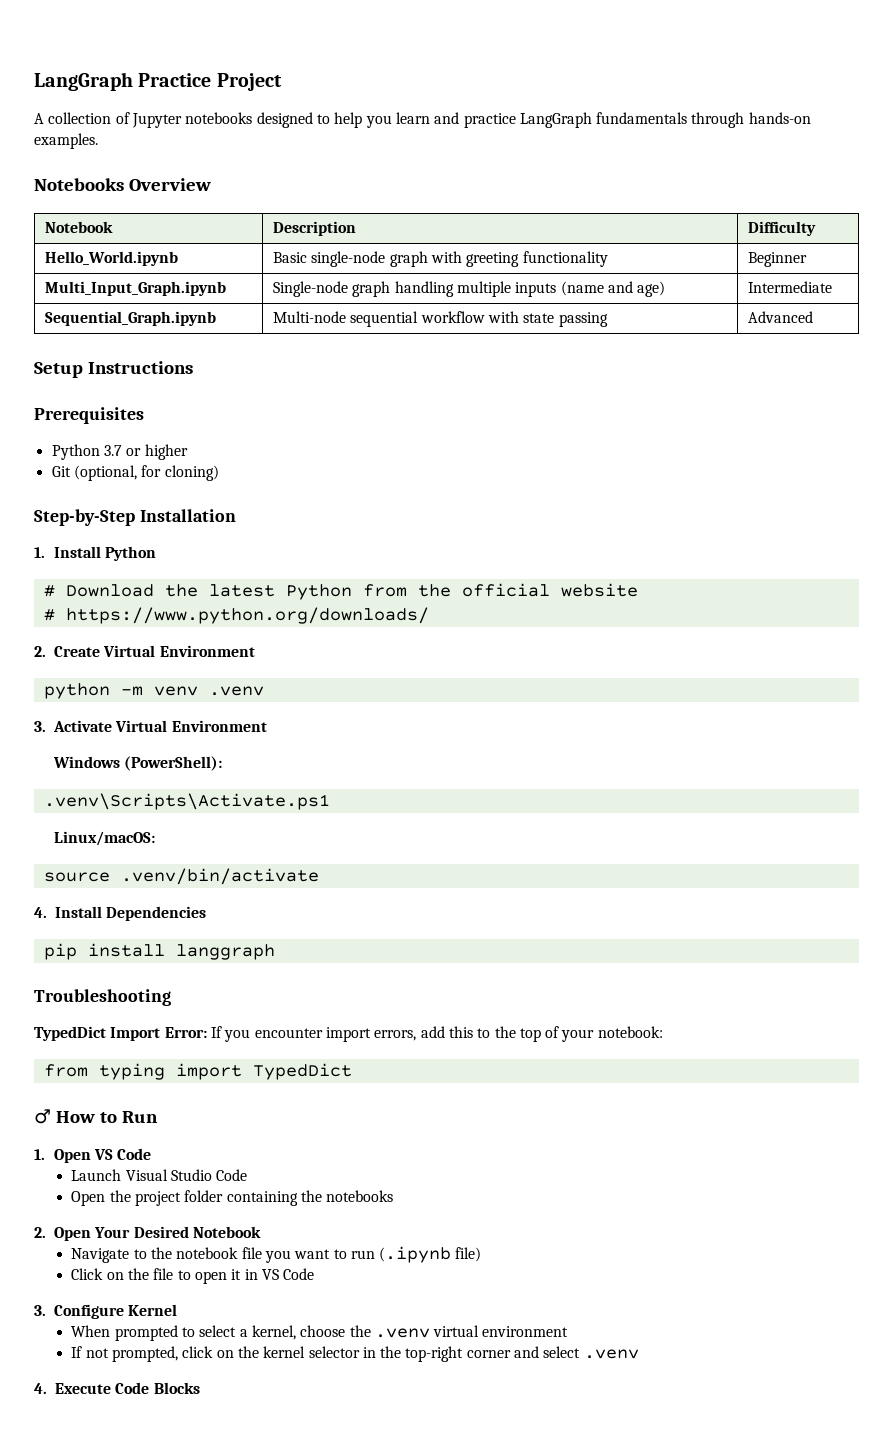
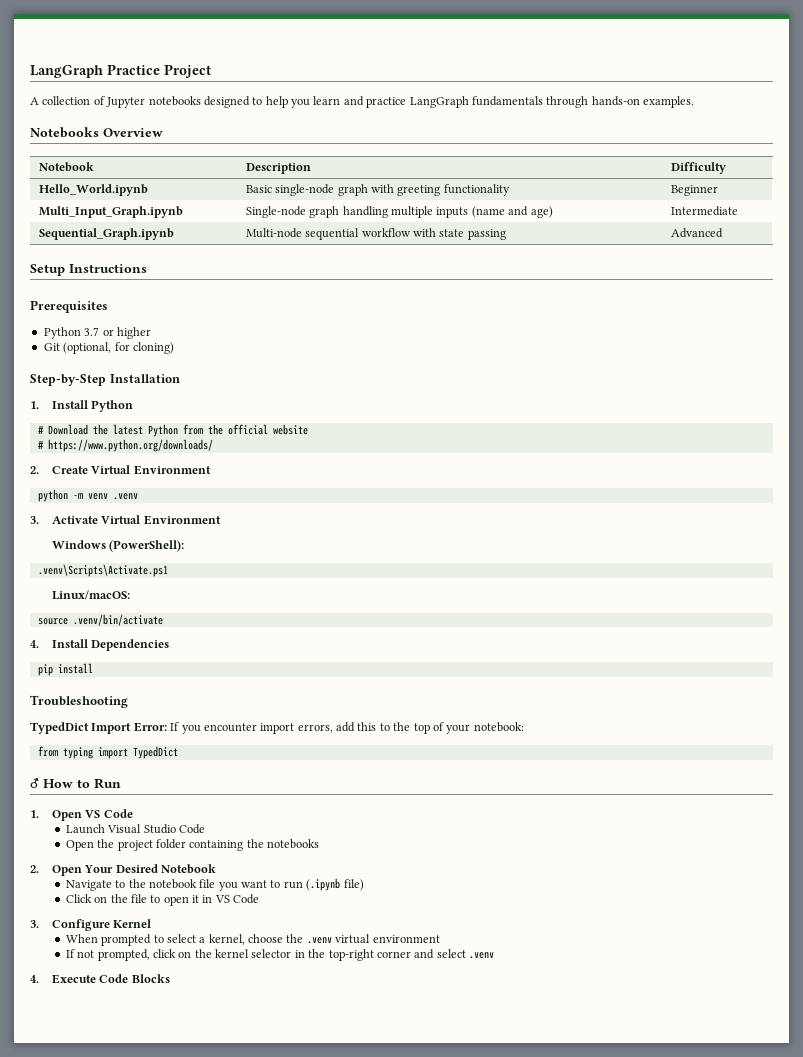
- pip install langgraph
+ pip install

